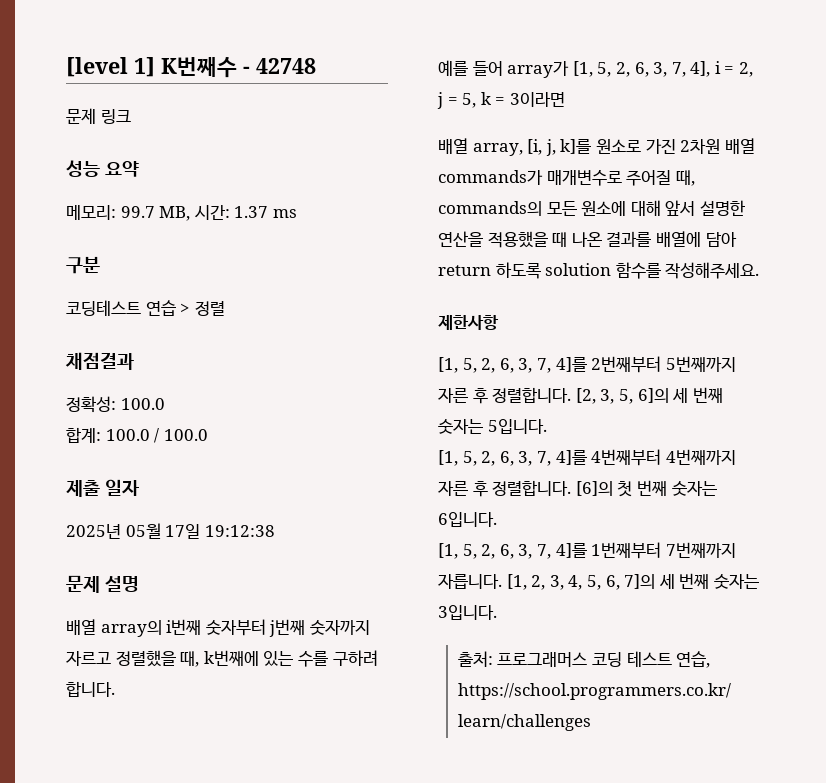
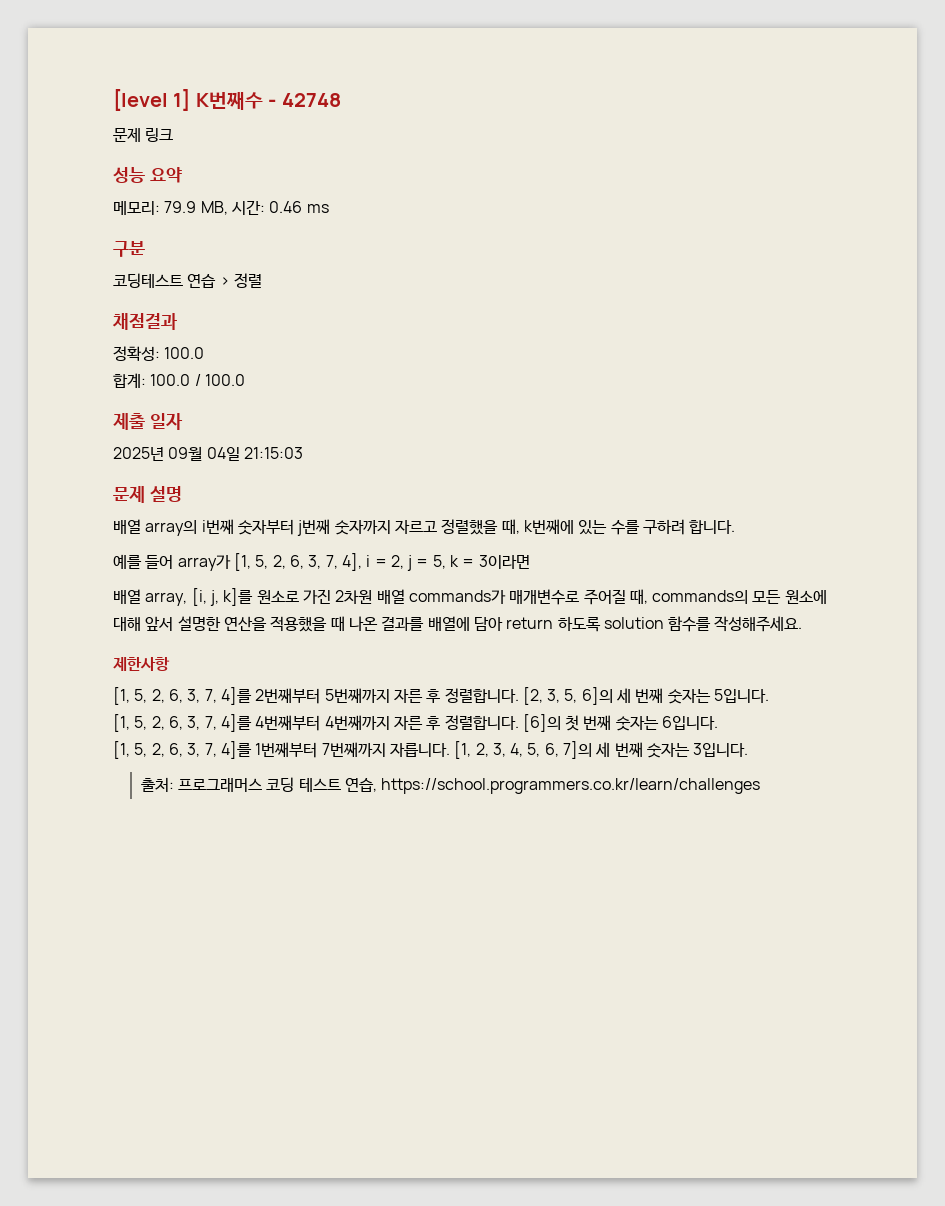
- 메모리: 99.7 MB, 시간: 1.37 ms
+ 메모리: 79.9 MB, 시간: 0.46 ms
- 2025년 05월 17일 19:12:38
+ 2025년 09월 04일 21:15:03

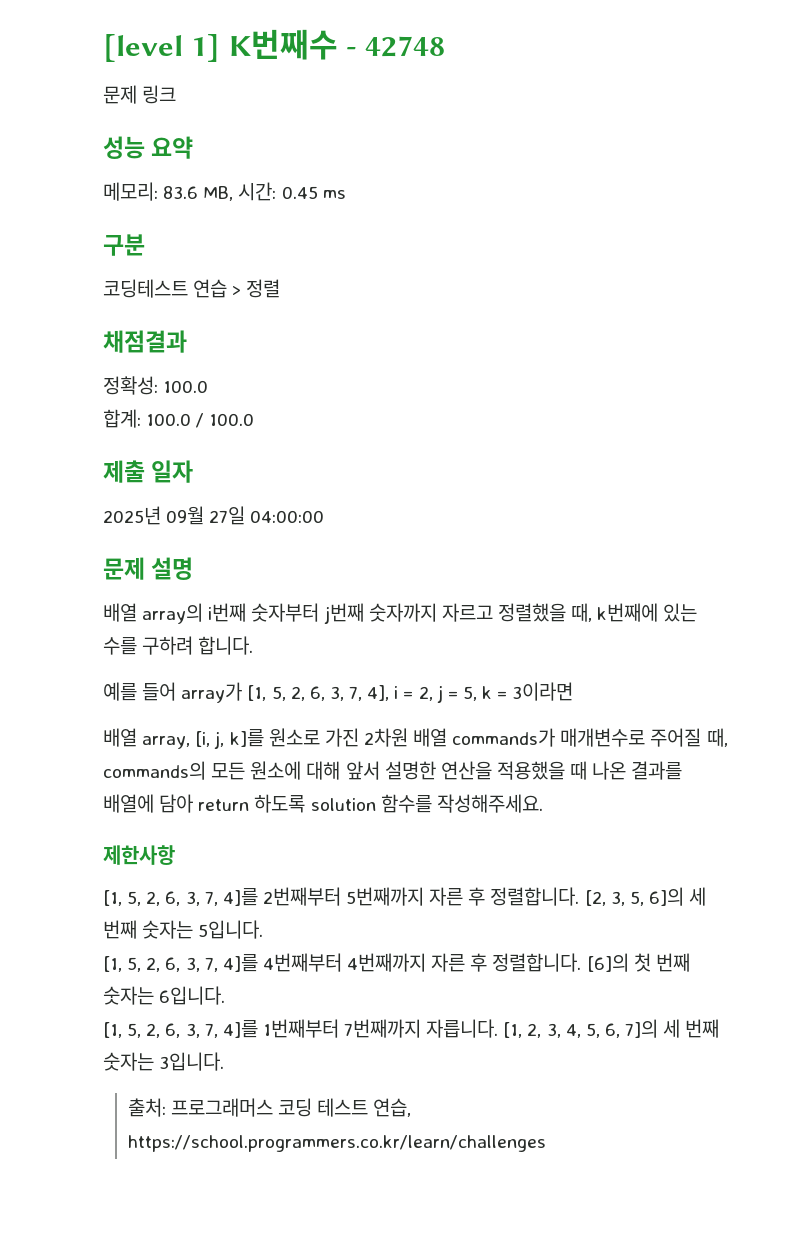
- 메모리: 79.9 MB, 시간: 0.46 ms
+ 메모리: 83.6 MB, 시간: 0.45 ms
- 2025년 09월 04일 21:15:03
+ 2025년 09월 27일 04:00:00

